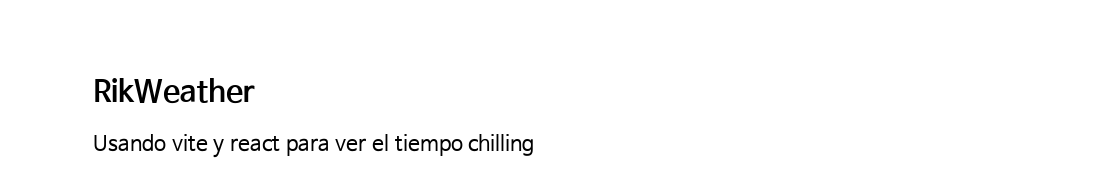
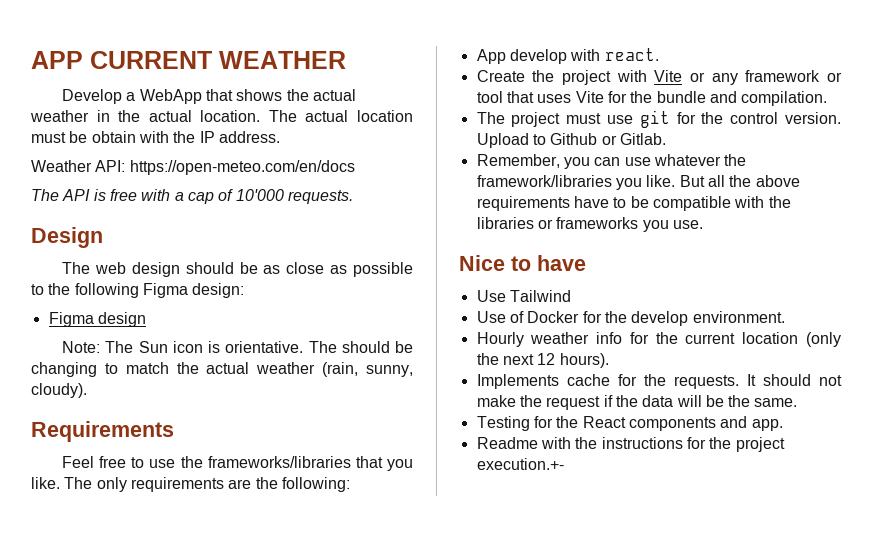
- RikWeather
- Usando vite y react para ver el tiempo chilling
+ APP CURRENT WEATHER
+ Develop a WebApp that shows the actual weather in the actual location. The actual location must be obtain with the IP address.
+ Weather API: https://open-meteo.com/en/docs
+ The API is free with a cap of 10'000 requests.
+ Design
+ The web design should be as close as possible to the following Figma design:
+ Figma design
+ Note: The Sun icon is orientative. The should be changing to match the actual weather (rain, sunny, cloudy).
+ Requirements
+ Feel free to use the frameworks/libraries that you like. The only requirements are the following:
+ App develop with react.
+ Create the project with Vite or any framework or tool that uses Vite for the bundle and compilation.
+ The project must use git for the control version. Upload to Github or Gitlab.
+ Remember, you can use whatever the framework/libraries you like. But all the above requirements have to be compatible with the libraries or frameworks you use.
+ Nice to have
+ Use Tailwind
+ Use of Docker for the develop environment.
+ Hourly weather info for the current location (only the next 12 hours).
+ Implements cache for the requests. It should not make the request if the data will be the same.
+ Testing for the React components and app.
+ Readme with the instructions for the project execution.+-

